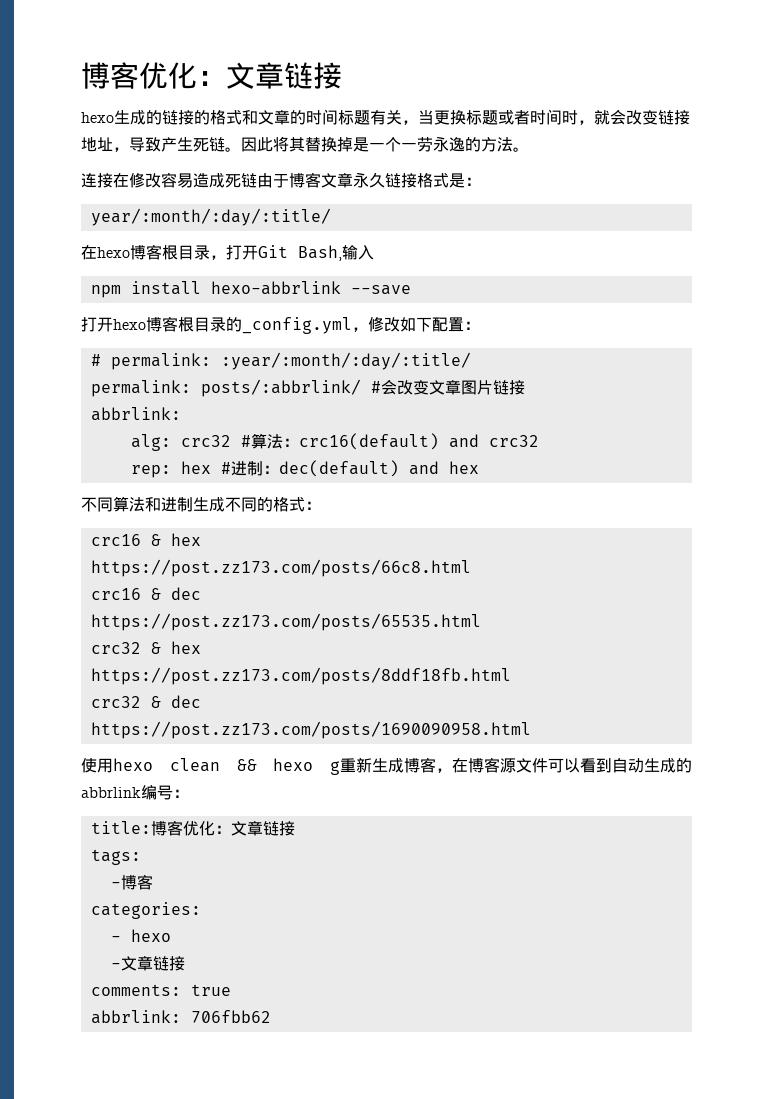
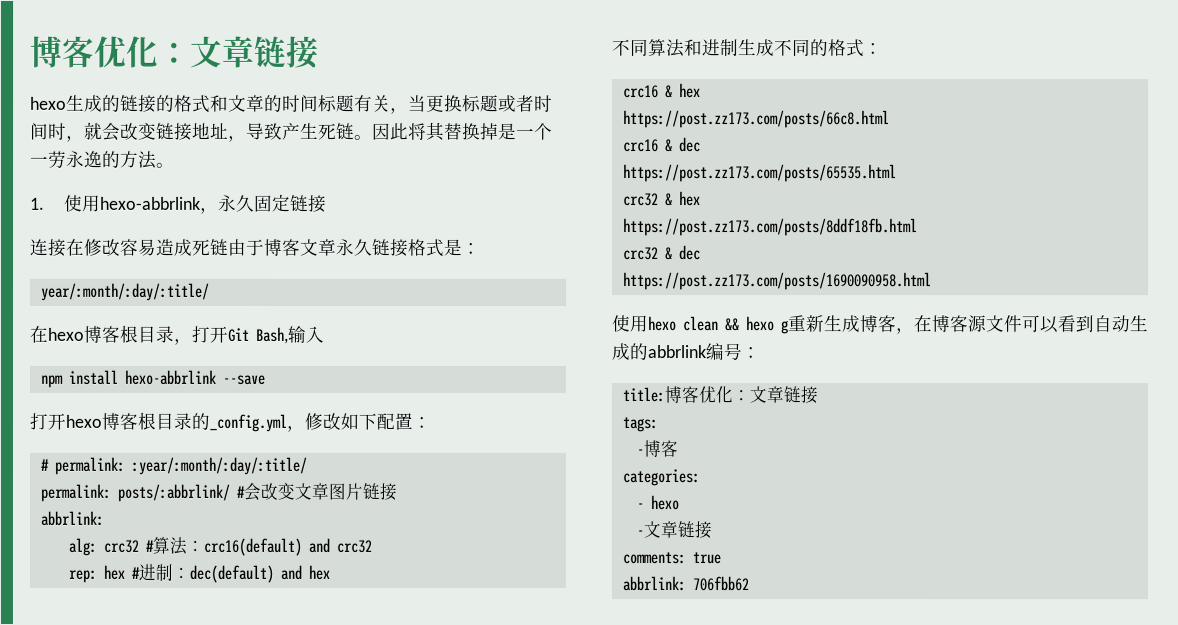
+ 1.使用hexo-abbrlink，永久固定链接

